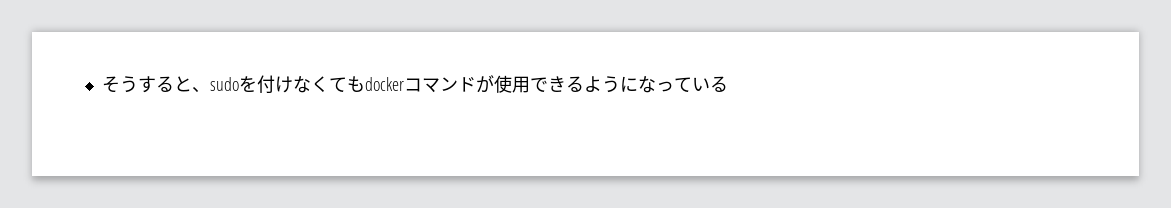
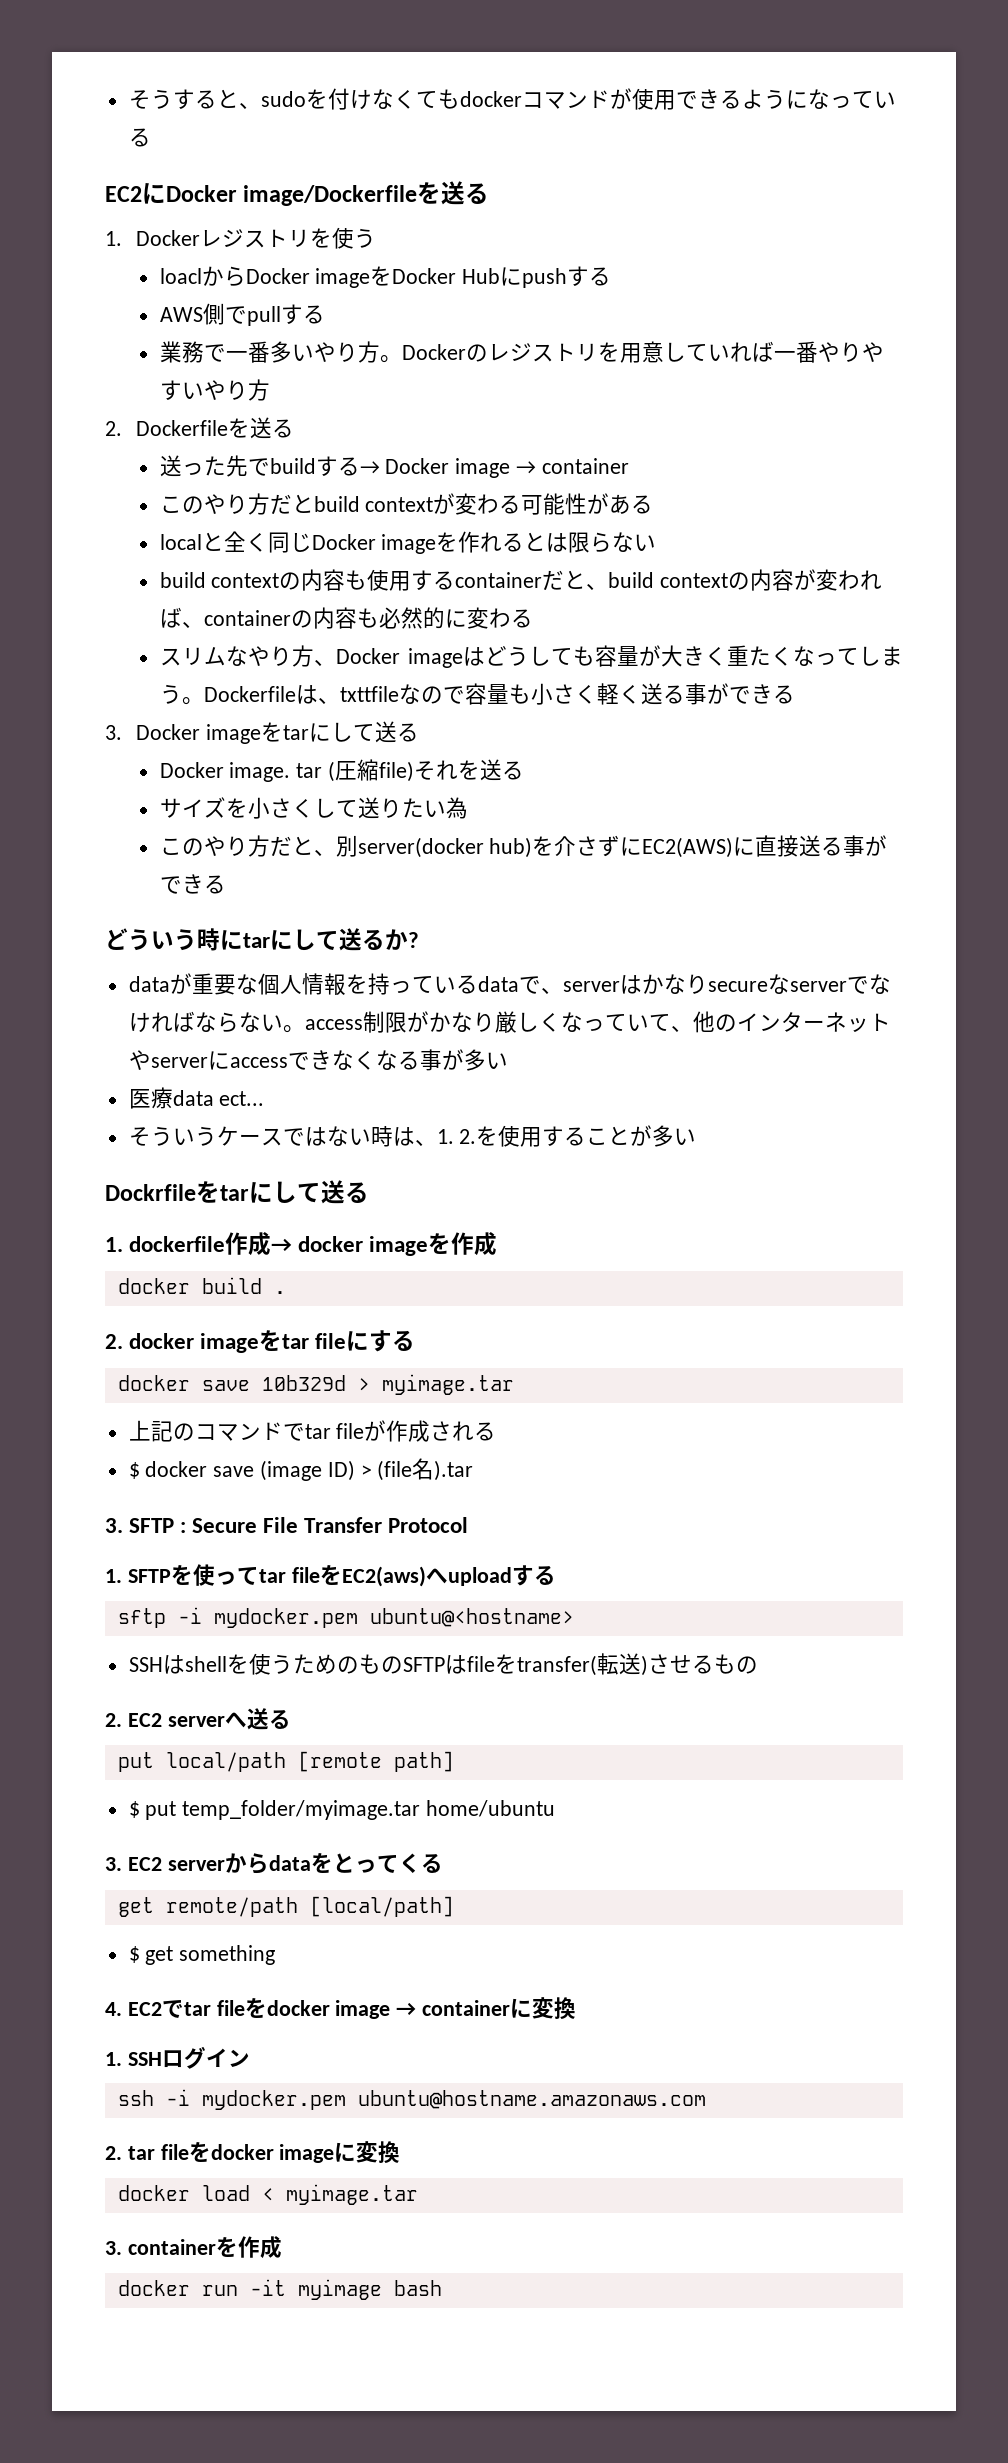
+ EC2にDocker image/Dockerfileを送る
+ 1. Dockerレジストリを使う
+ loaclからDocker imageをDocker Hubにpushする
+ AWS側でpullする
+ 業務で一番多いやり方。Dockerのレジストリを用意していれば一番やりやすいやり方
+ 2. Dockerfileを送る
+ 送った先でbuildする→ Docker image → container
+ このやり方だとbuild contextが変わる可能性がある
+ localと全く同じDocker imageを作れるとは限らない
+ build contextの内容も使用するcontainerだと、build contextの内容が変われば、containerの内容も必然的に変わる
+ スリムなやり方、Docker imageはどうしても容量が大きく重たくなってしまう。Dockerfileは、txttfileなので容量も小さく軽く送る事ができる
+ 3. Docker imageをtarにして送る
+ Docker image. tar (圧縮file)それを送る
+ サイズを小さくして送りたい為
+ このやり方だと、別server(docker hub)を介さずにEC2(AWS)に直接送る事ができる
+ どういう時にtarにして送るか?
+ dataが重要な個人情報を持っているdataで、serverはかなりsecureなserverでなければならない。access制限がかなり厳しくなっていて、他のインターネットやserverにaccessできなくなる事が多い
+ 医療data ect...
+ そういうケースではない時は、1. 2.を使用することが多い
+ Dockrfileをtarにして送る
+ 1. dockerfile作成→ docker imageを作成
+ docker build .
+ 2. docker imageをtar fileにする
+ docker save 10b329d > myimage.tar
+ 上記のコマンドでtar fileが作成される
+ $ docker save (image ID) > (file名).tar
+ 3. SFTP : Secure File Transfer Protocol
+ 1. SFTPを使ってtar fileをEC2(aws)へuploadする
+ sftp -i mydocker.pem ubuntu@<hostname>
+ SSHはshellを使うためのものSFTPはfileをtransfer(転送)させるもの
+ 2. EC2 serverへ送る
+ put local/path [remote path]
+ $ put temp_folder/myimage.tar home/ubuntu
+ 3. EC2 serverからdataをとってくる
+ get remote/path [local/path]
+ $ get something
+ 4. EC2でtar fileをdocker image → containerに変換
+ 1. SSHログイン
+ ssh -i mydocker.pem ubuntu@hostname.amazonaws.com
+ 2. tar fileをdocker imageに変換
+ docker load < myimage.tar
+ 3. containerを作成
+ docker run -it myimage bash

